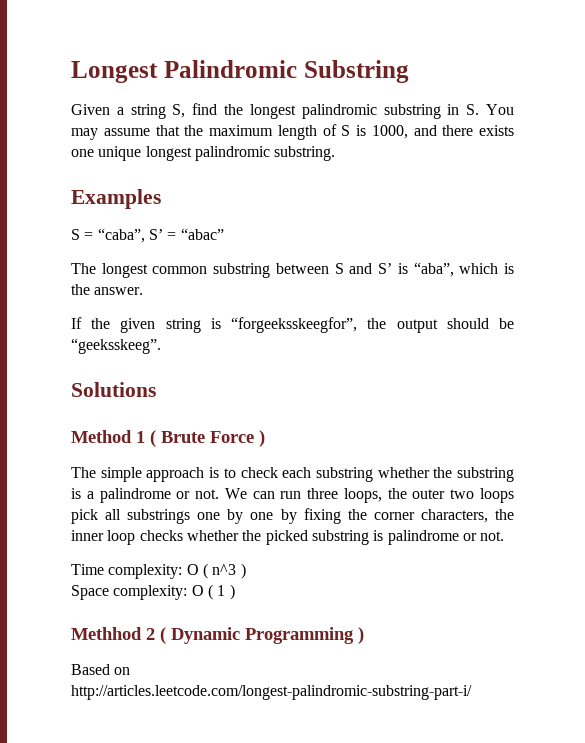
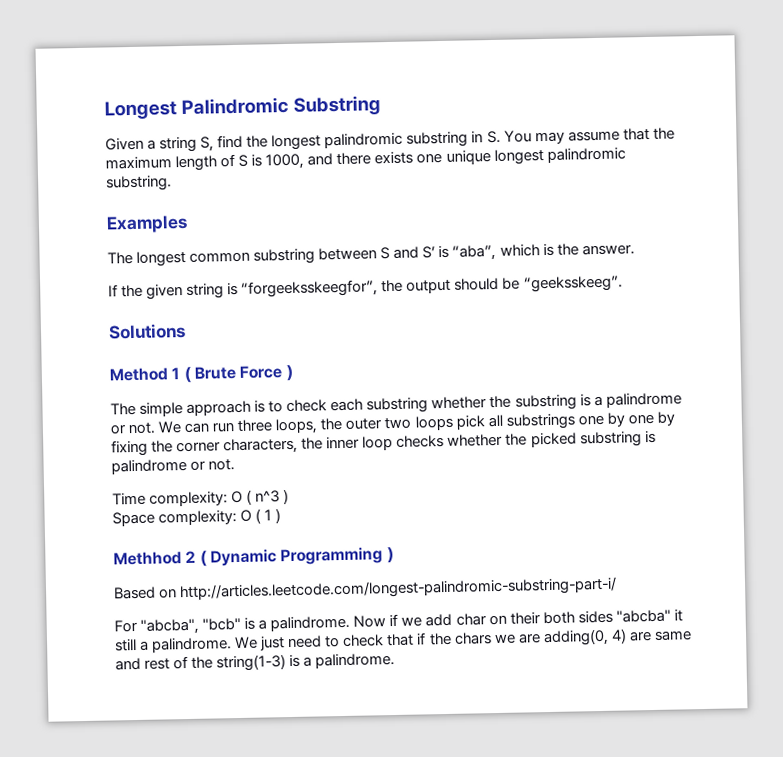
- S = “caba”, S’ = “abac”
+ For "abcba", "bcb" is a palindrome. Now if we add char on their both sides "abcba" it still a palindrome. We just need to check that if the chars we are adding(0, 4) are same and rest of the string(1-3) is a palindrome.

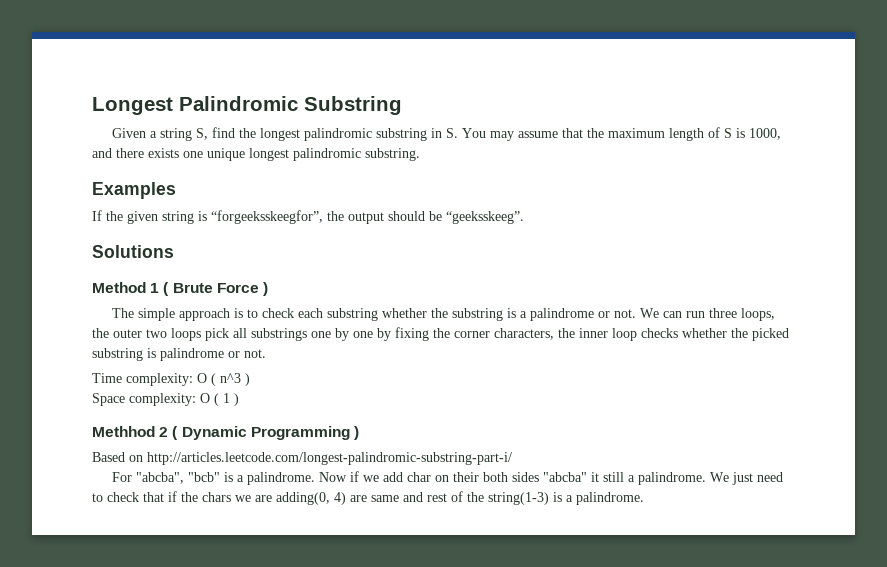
- The longest common substring between S and S’ is “aba”, which is the answer.

